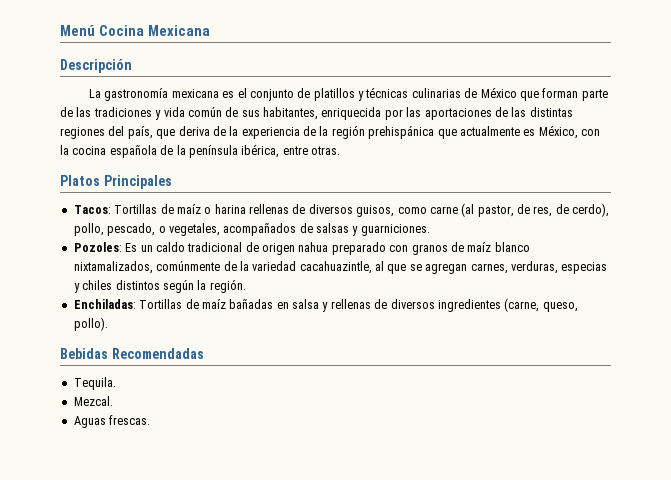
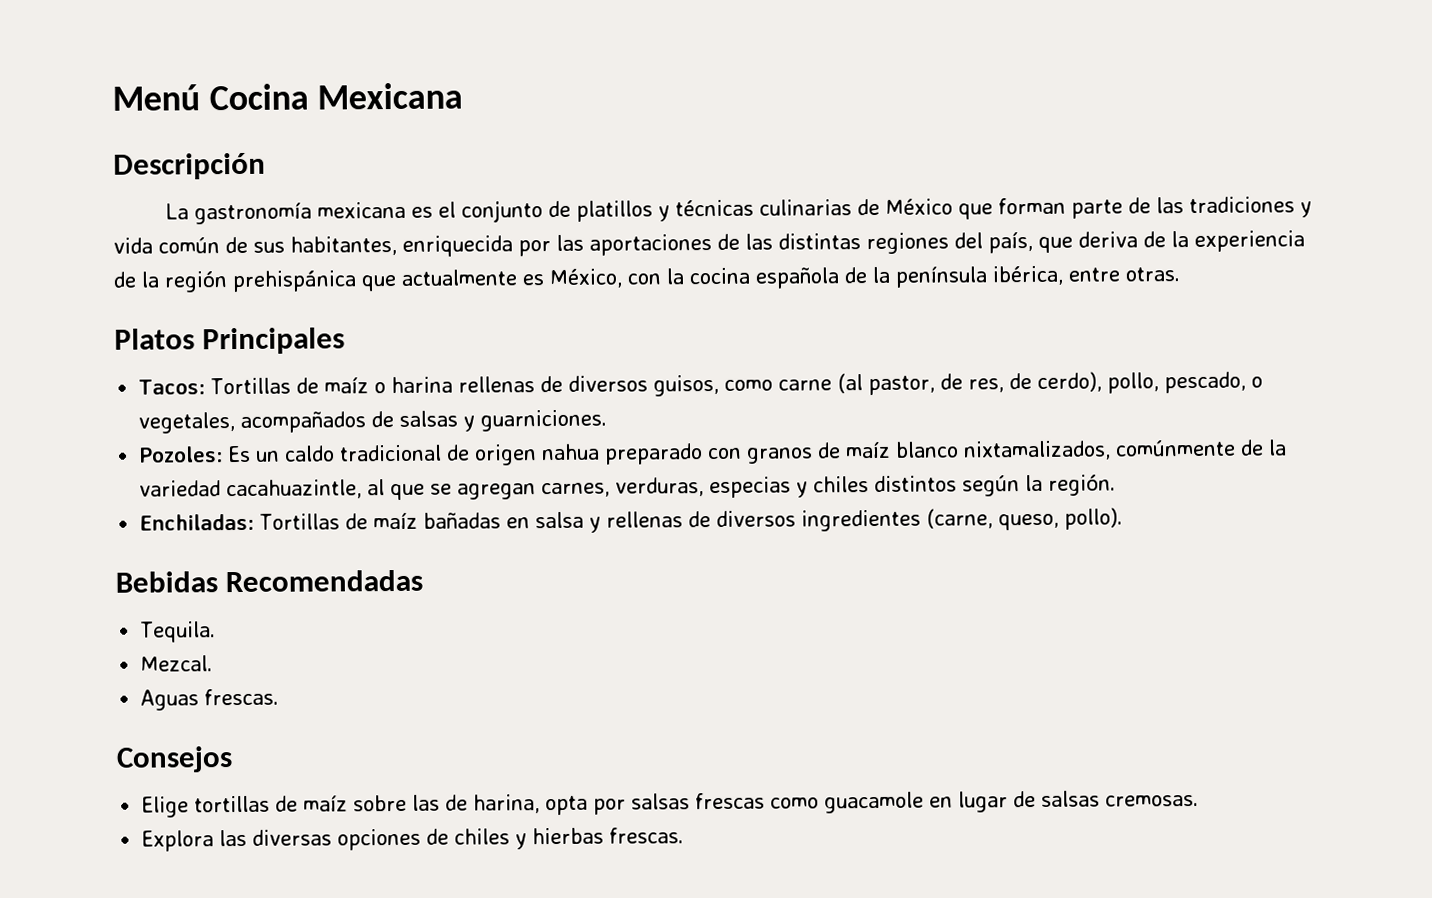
+ Consejos
+ Elige tortillas de maíz sobre las de harina, opta por salsas frescas como guacamole en lugar de salsas cremosas.
+ Explora las diversas opciones de chiles y hierbas frescas.

